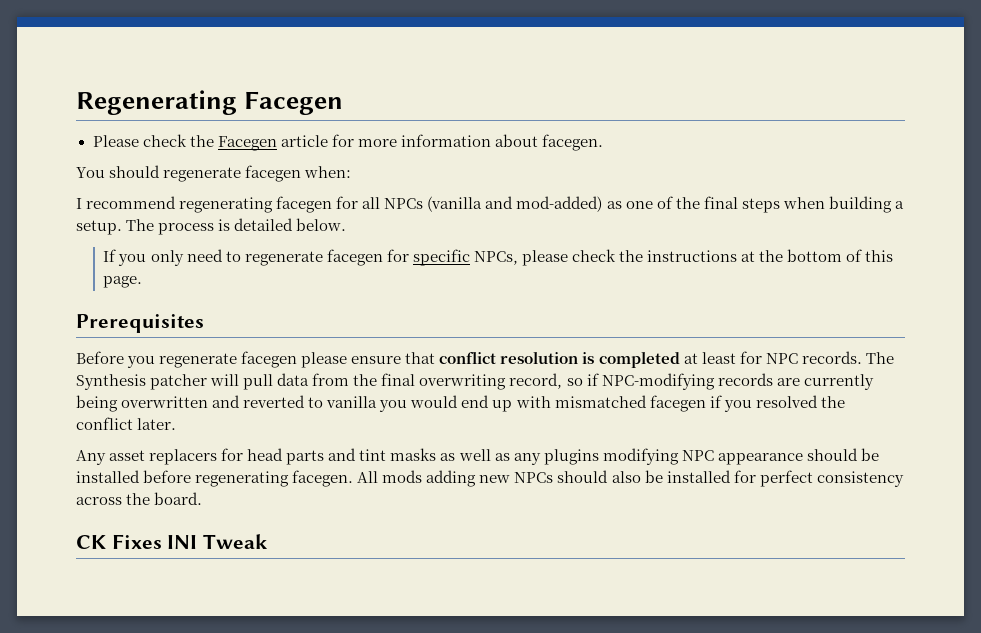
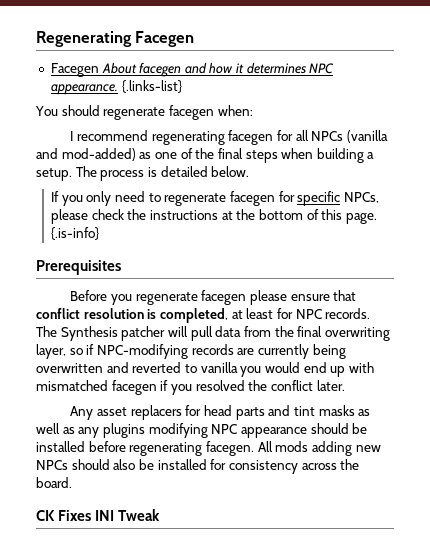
- Please check the Facegen article for more information about facegen.
+ Facegen About facegen and how it determines NPC appearance. {.links-list}
+ {.is-info}
- Before you regenerate facegen please ensure that conflict resolution is completed at least for NPC records.
+ Before you regenerate facegen please ensure that conflict resolution is completed, at least for NPC records.
- The Synthesis patcher will pull data from the final overwriting record, so if NPC-modifying records are currently being overwritten and reverted to vanilla you would end up with mismatched facegen if you resolved the conflict later.
+ The Synthesis patcher will pull data from the final overwriting layer, so if NPC-modifying records are currently being overwritten and reverted to vanilla you would end up with mismatched facegen if you resolved the conflict later.
- All mods adding new NPCs should also be installed for perfect consistency across the board.
+ All mods adding new NPCs should also be installed for consistency across the board.

